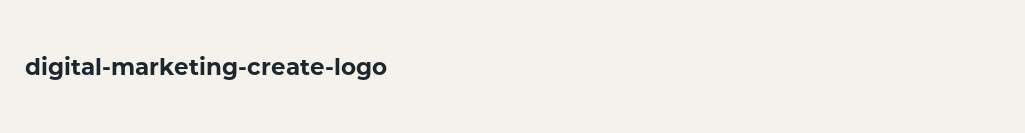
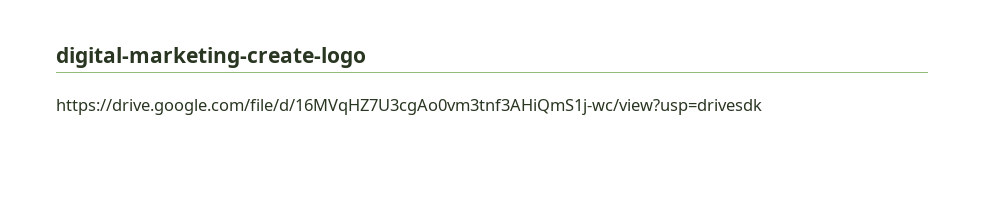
+ https://drive.google.com/file/d/16MVqHZ7U3cgAo0vm3tnf3AHiQmS1j-wc/view?usp=drivesdk

